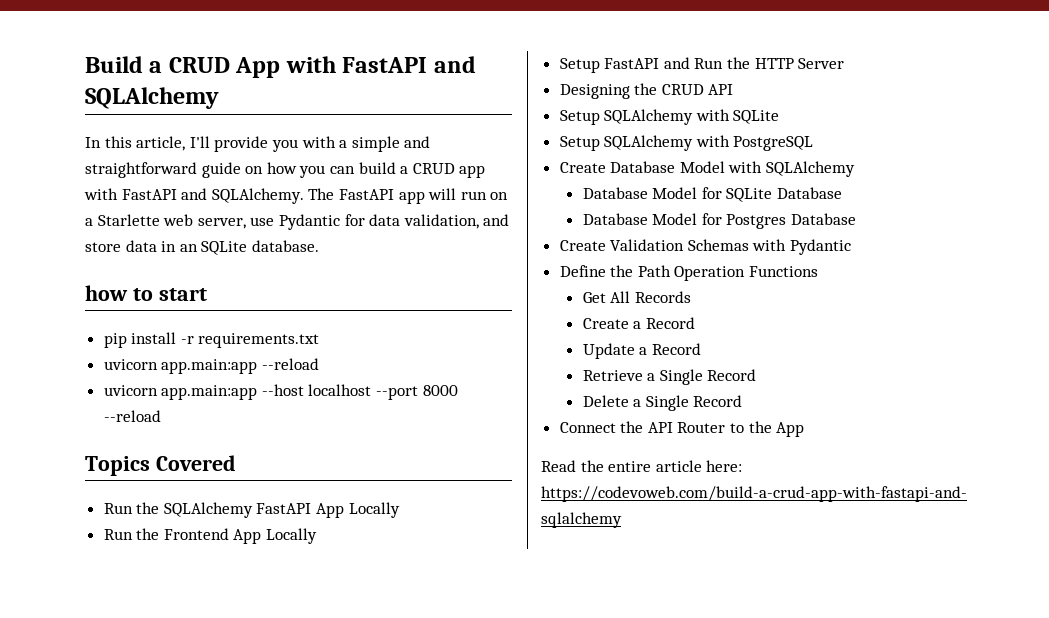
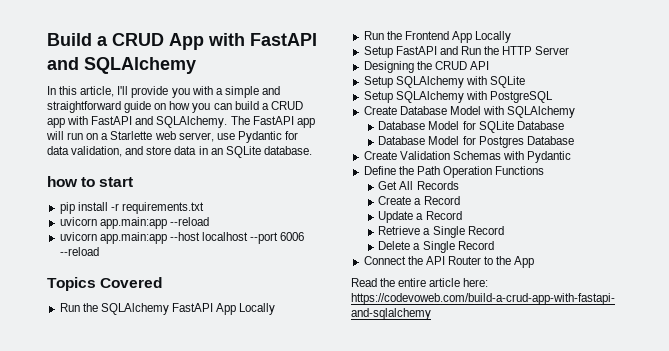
- uvicorn app.main:app --host localhost --port 8000 --reload
+ uvicorn app.main:app --host localhost --port 6006 --reload

